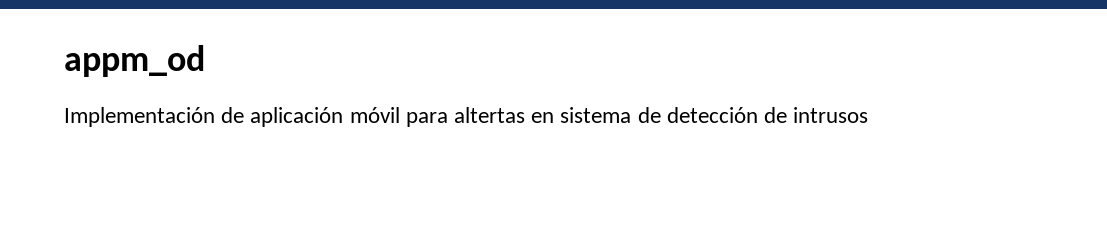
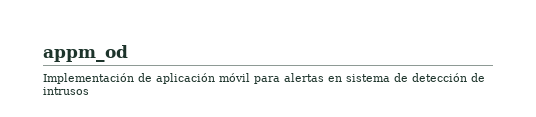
- Implementación de aplicación móvil para altertas en sistema de detección de intrusos
+ Implementación de aplicación móvil para alertas en sistema de detección de intrusos

